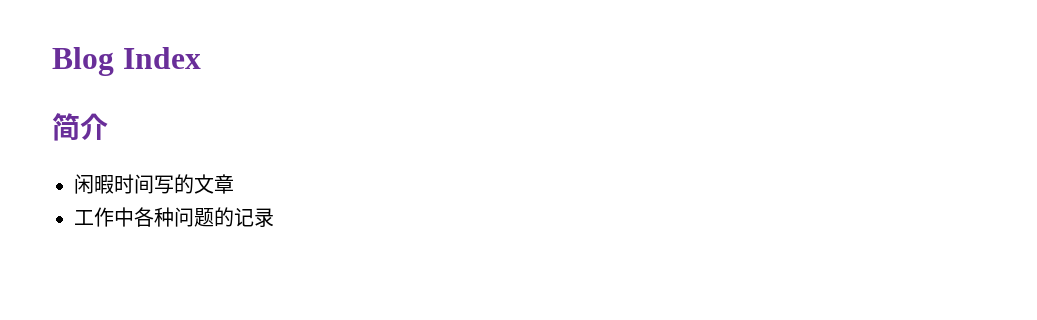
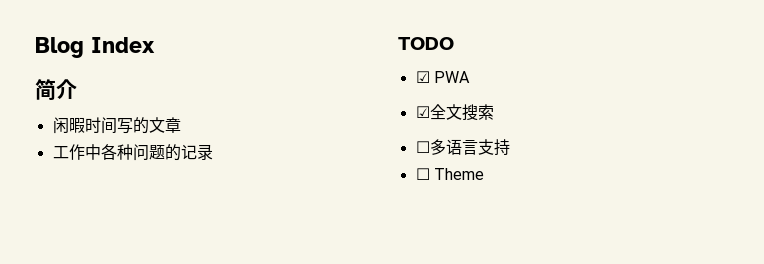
+ TODO
+ ☑ PWA
+ ☑全文搜索
+ ☐多语言支持
+ ☐ Theme

